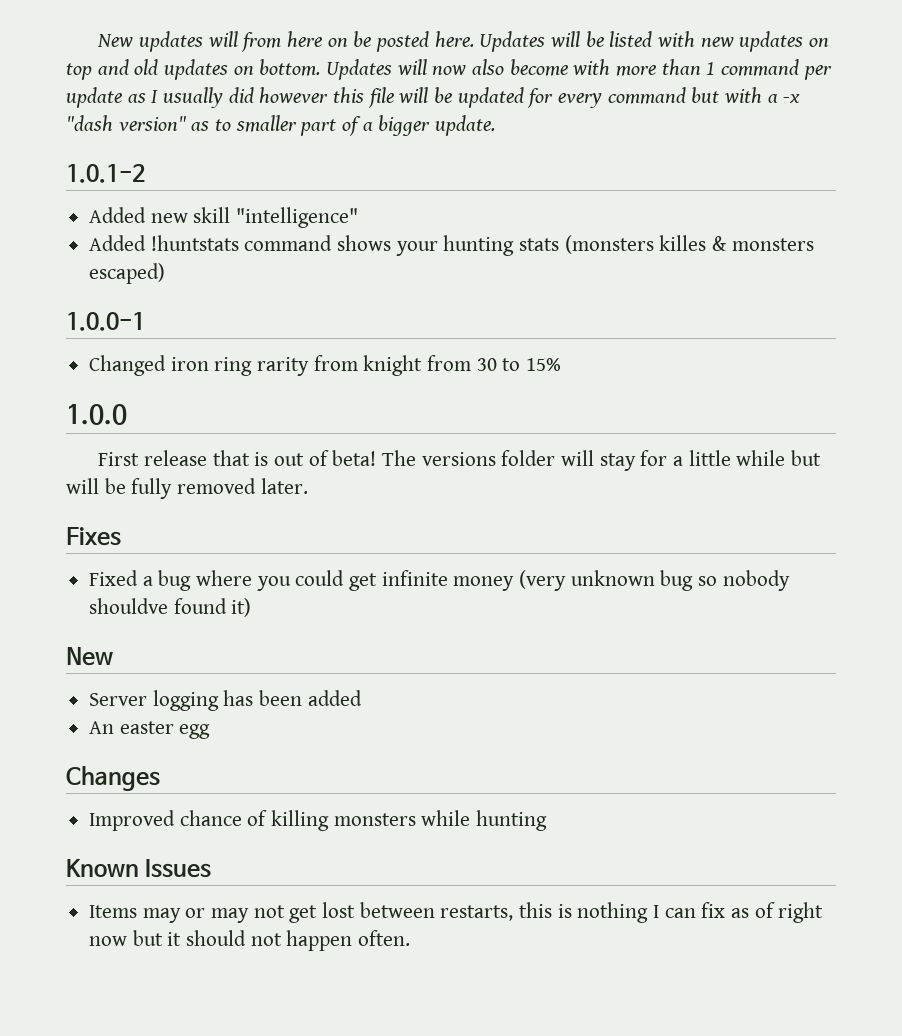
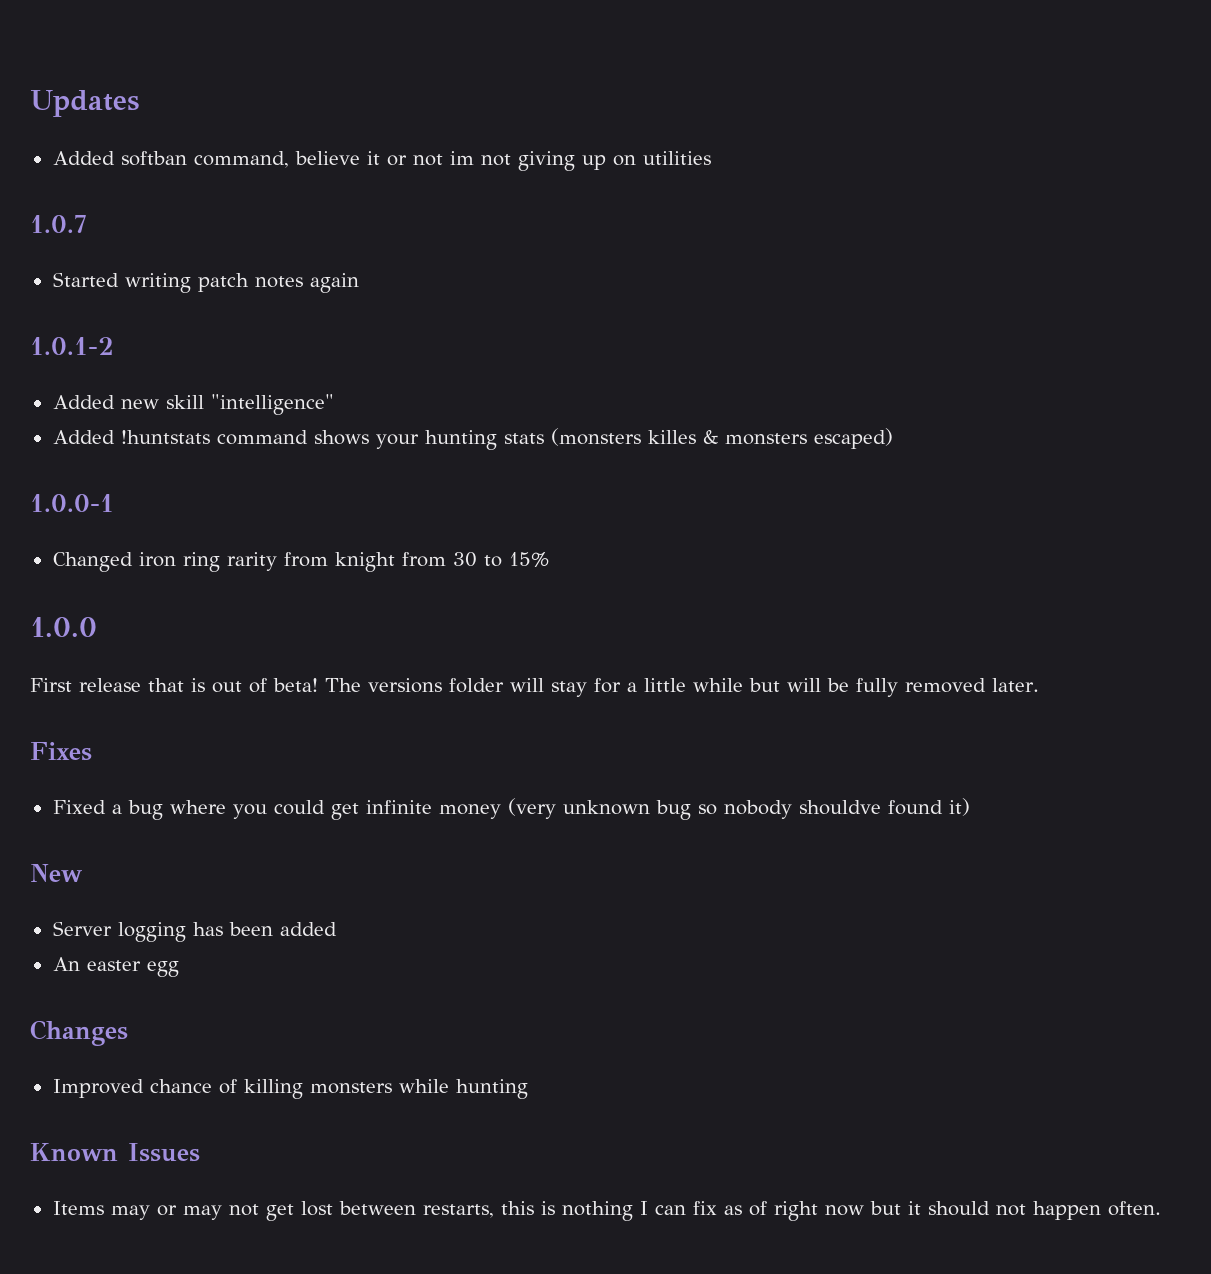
- New updates will from here on be posted here. Updates will be listed with new updates on top and old updates on bottom. Updates will now also become with more than 1 command per update as I usually did however this file will be updated for every command but with a -x "dash version" as to smaller part of a bigger update.
+ Updates
+ Added softban command, believe it or not im not giving up on utilities
+ 1.0.7
+ Started writing patch notes again

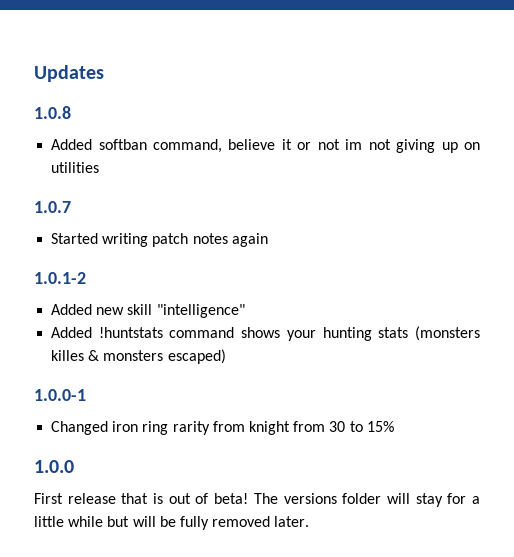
+ 1.0.8
- Fixes
- Fixed a bug where you could get infinite money (very unknown bug so nobody shouldve found it)
- New
- Server logging has been added
- An easter egg
- Changes
- Improved chance of killing monsters while hunting
- Known Issues
- Items may or may not get lost between restarts, this is nothing I can fix as of right now but it should not happen often.

